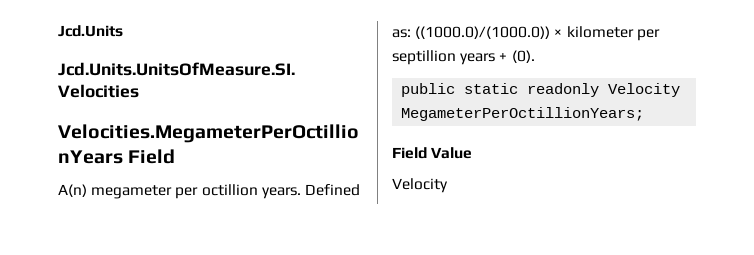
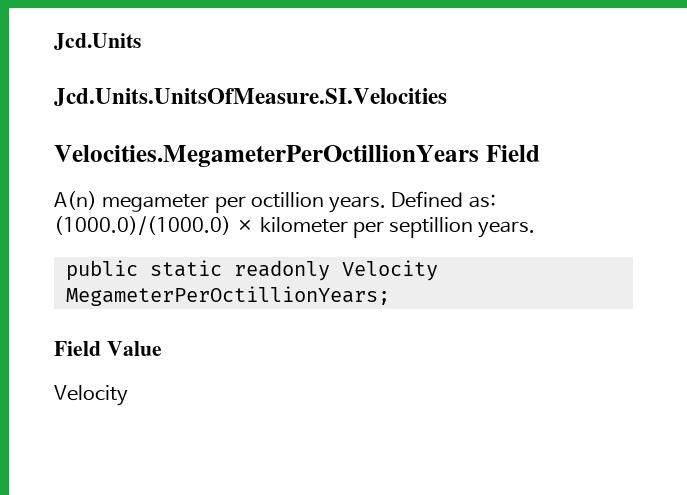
- Defined as: ((1000.0)/(1000.0)) × kilometer per septillion years + (0).
+ Defined as: (1000.0)/(1000.0) × kilometer per septillion years.

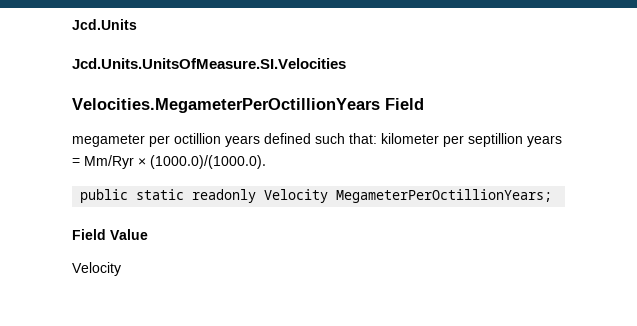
- A(n) megameter per octillion years. Defined as: (1000.0)/(1000.0) × kilometer per septillion years.
+ megameter per octillion years defined such that: kilometer per septillion years = Mm/Ryr × (1000.0)/(1000.0).

